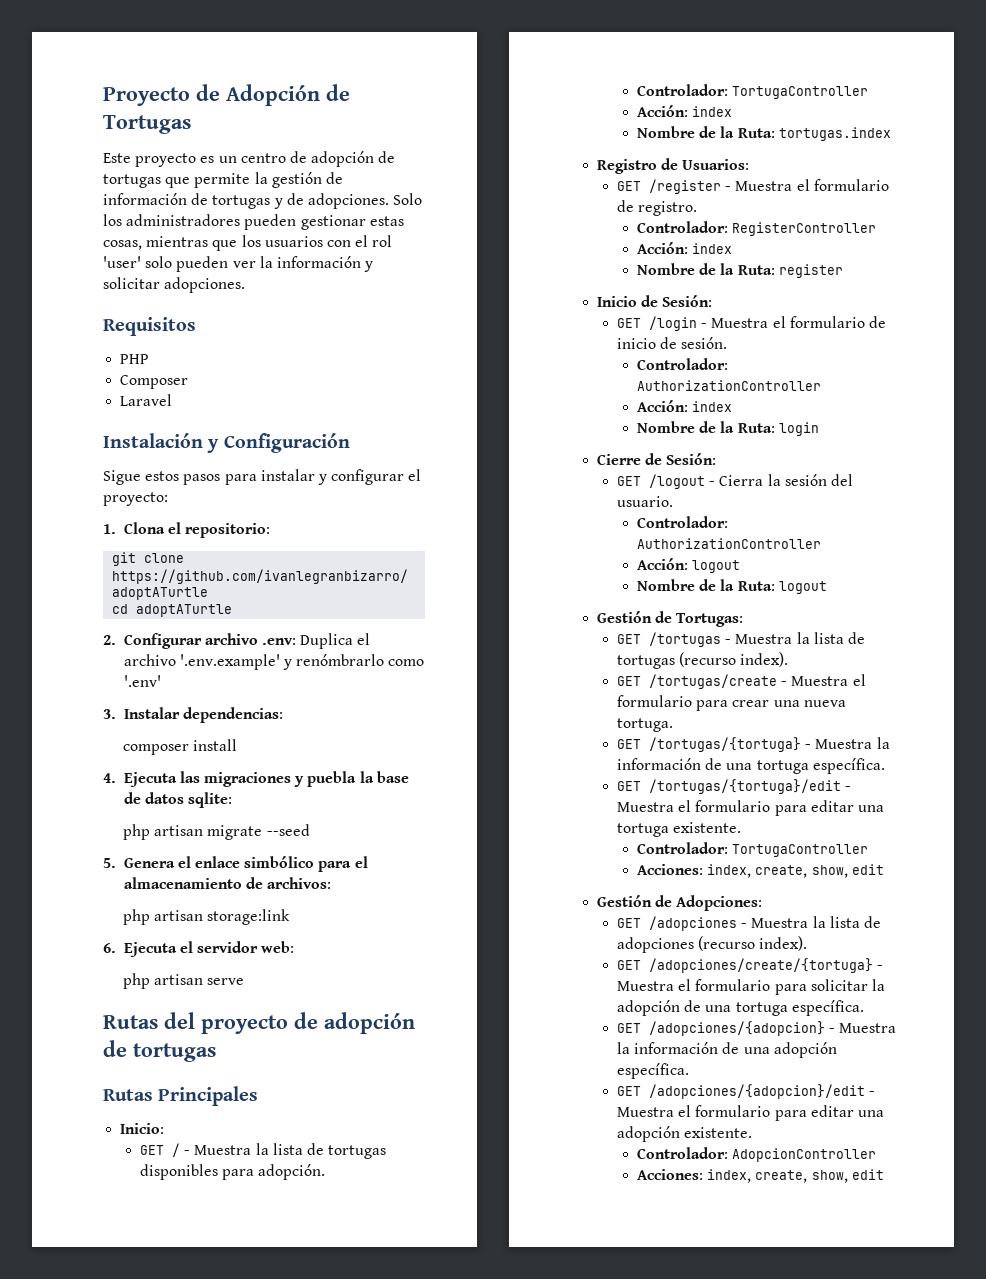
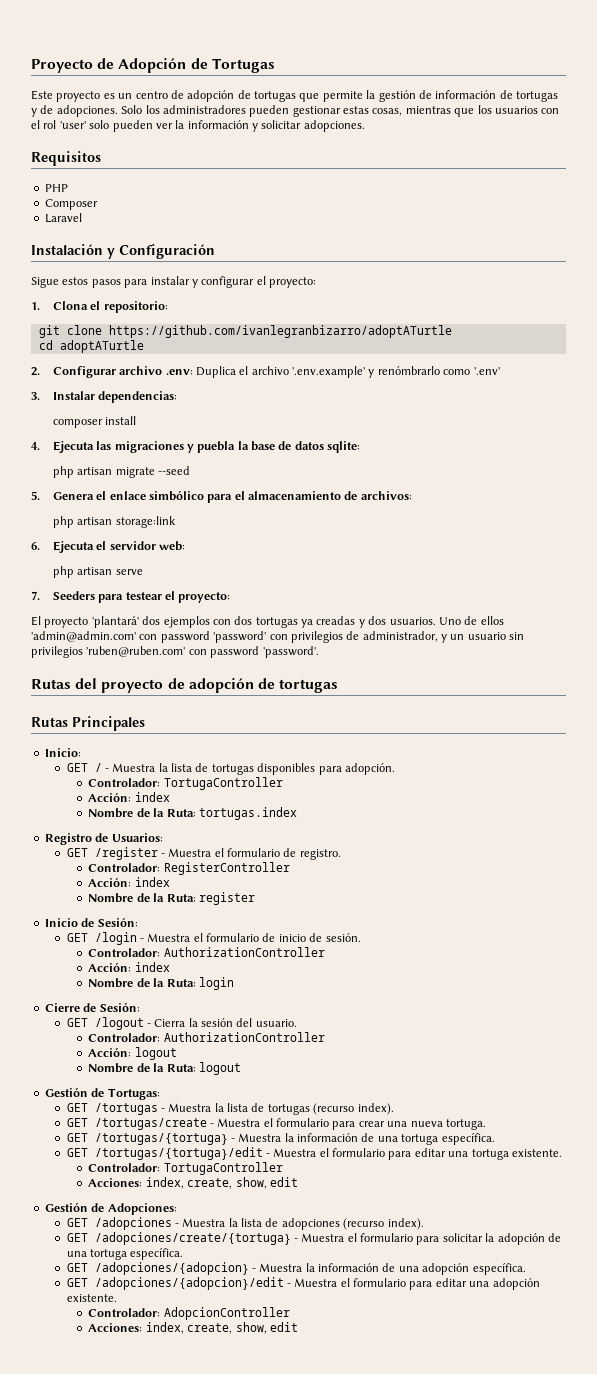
+ 7. Seeders para testear el proyecto:
+ El proyecto 'plantará' dos ejemplos con dos tortugas ya creadas y dos usuarios. Uno de ellos 'admin@admin.com' con password 'password' con privilegios de administrador, y un usuario sin privilegios 'ruben@ruben.com' con password 'password'.

